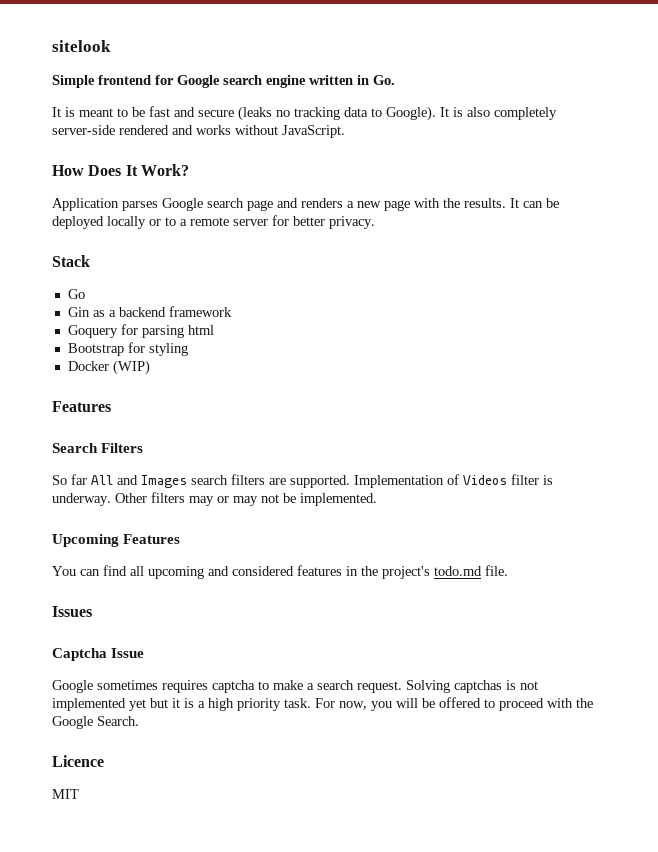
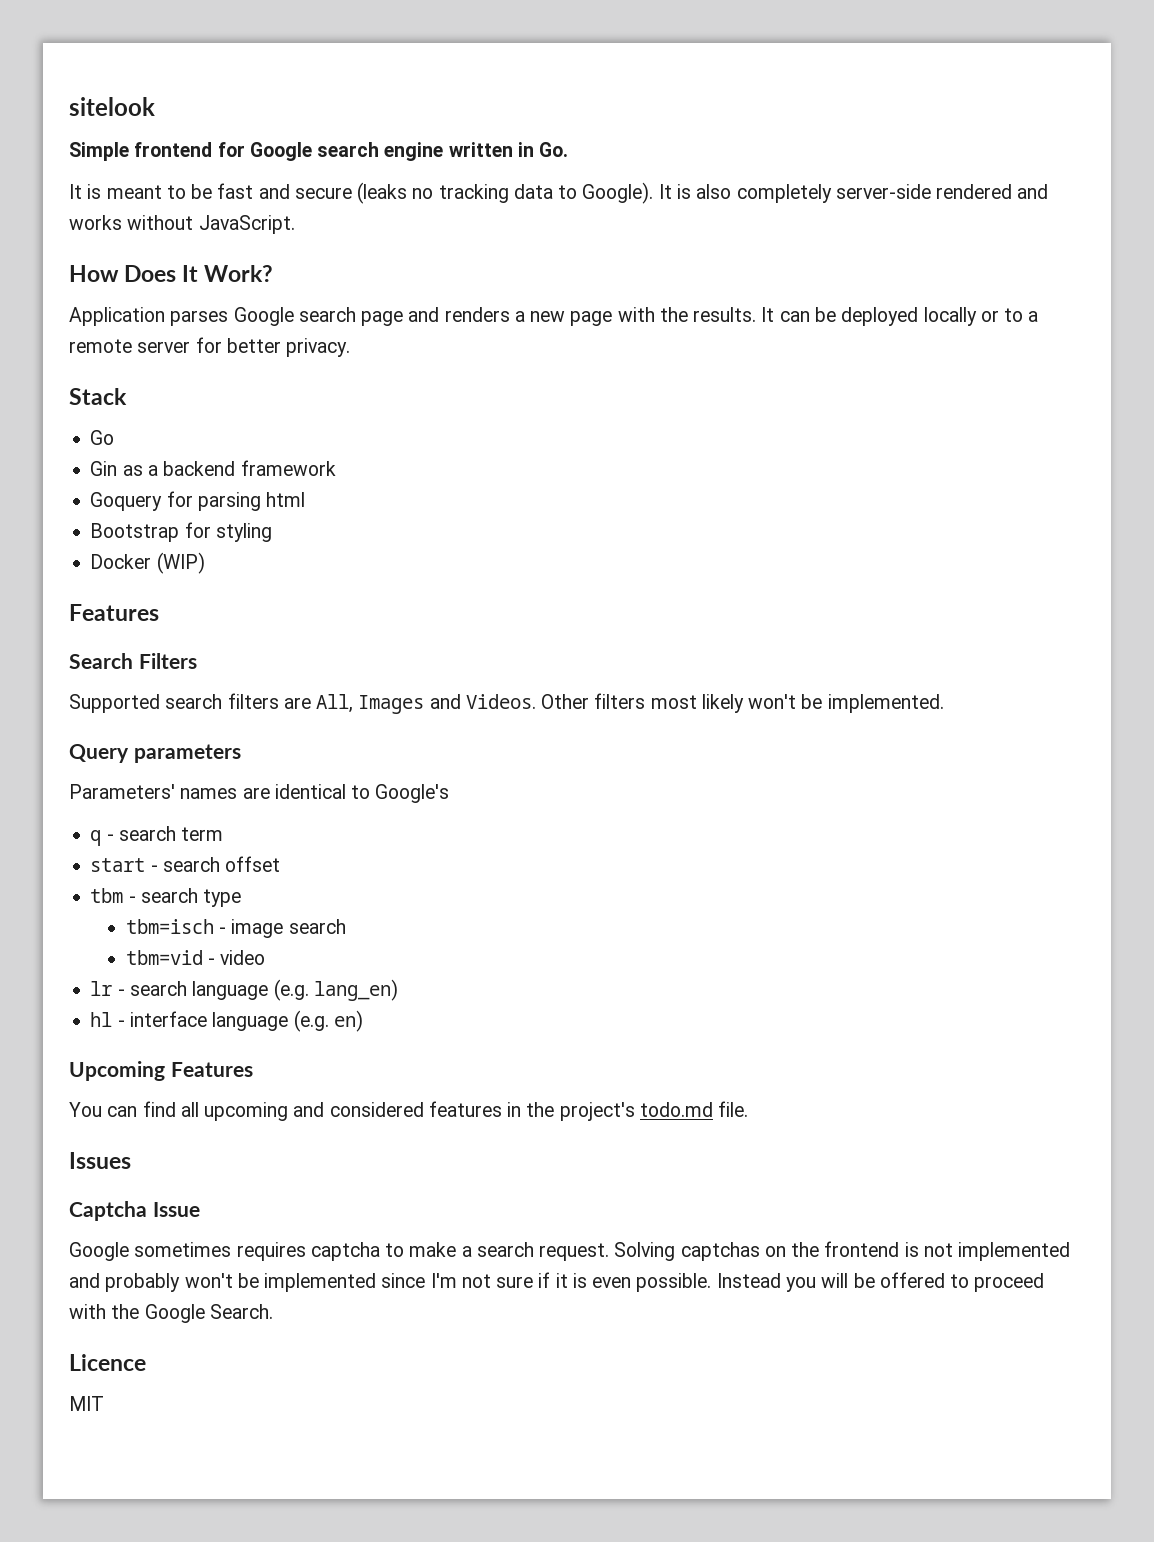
- So far All and Images search filters are supported. Implementation of Videos filter is underway. Other filters may or may not be implemented.
+ Supported search filters are All, Images and Videos. Other filters most likely won't be implemented.
+ Query parameters
+ Parameters' names are identical to Google's
+ q - search term
+ start - search offset
+ tbm - search type
+ tbm=isch - image search
+ tbm=vid - video
+ lr - search language (e.g. lang_en)
+ hl - interface language (e.g. en)
- Solving captchas is not implemented yet but it is a high priority task. For now, you will be offered to proceed with the Google Search.
+ Solving captchas on the frontend is not implemented and probably won't be implemented since I'm not sure if it is even possible. Instead you will be offered to proceed with the Google Search.

